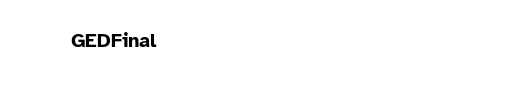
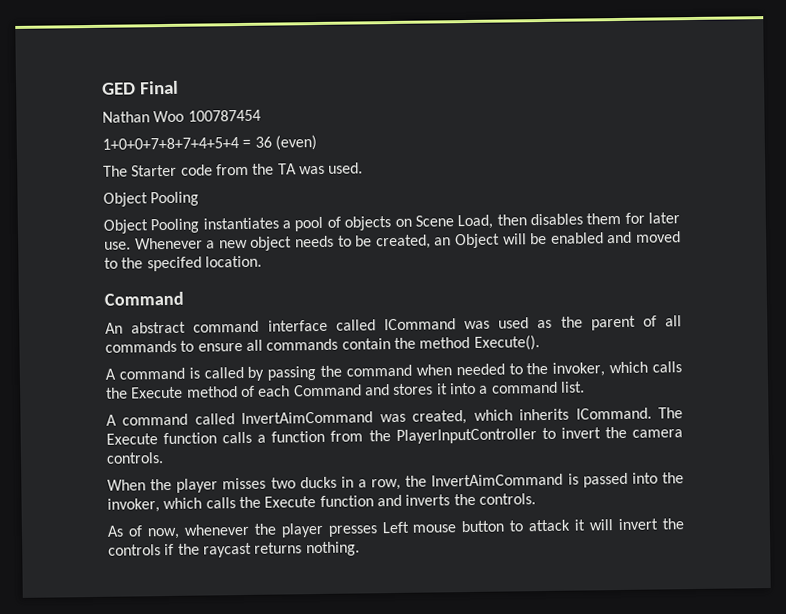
- GEDFinal
+ GED Final
+ Nathan Woo 100787454
+ 1+0+0+7+8+7+4+5+4 = 36 (even)
+ The Starter code from the TA was used.
+ Object Pooling
+ Object Pooling instantiates a pool of objects on Scene Load, then disables them for later use. Whenever a new object needs to be created, an Object will be enabled and moved to the specifed location.
+ Command
+ An abstract command interface called ICommand was used as the parent of all commands to ensure all commands contain the method Execute().
+ A command is called by passing the command when needed to the invoker, which calls the Execute method of each Command and stores it into a command list.
+ A command called InvertAimCommand was created, which inherits ICommand. The Execute function calls a function from the PlayerInputController to invert the camera controls.
+ When the player misses two ducks in a row, the InvertAimCommand is passed into the invoker, which calls the Execute function and inverts the controls.
+ As of now, whenever the player presses Left mouse button to attack it will invert the controls if the raycast returns nothing.

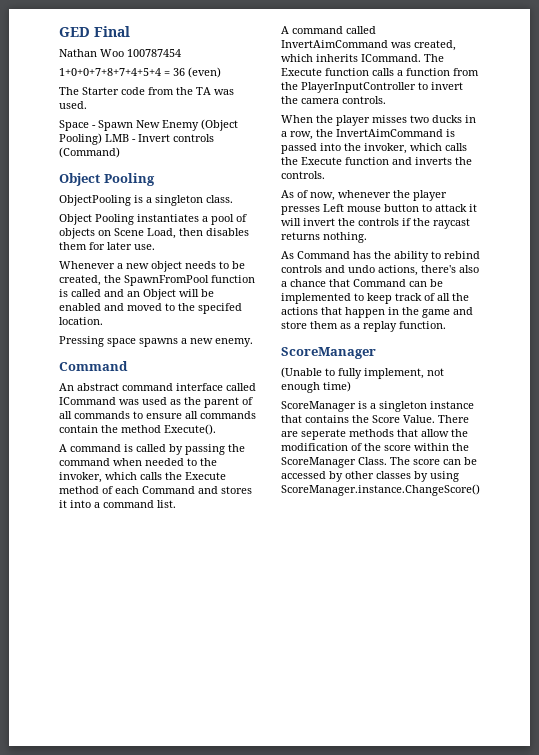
  The Starter code from the TA was used.
+ Space - Spawn New Enemy (Object Pooling) LMB - Invert controls (Command)
  Object Pooling
+ ObjectPooling is a singleton class.
- Object Pooling instantiates a pool of objects on Scene Load, then disables them for later use. Whenever a new object needs to be created, an Object will be enabled and moved to the specifed location.
+ Object Pooling instantiates a pool of objects on Scene Load, then disables them for later use.
+ Whenever a new object needs to be created, the SpawnFromPool function is called and an Object will be enabled and moved to the specifed location.
+ Pressing space spawns a new enemy.
+ As Command has the ability to rebind controls and undo actions, there's also a chance that Command can be implemented to keep track of all the actions that happen in the game and store them as a replay function.
+ ScoreManager
+ (Unable to fully implement, not enough time)
+ ScoreManager is a singleton instance that contains the Score Value. There are seperate methods that allow the modification of the score within the ScoreManager Class. The score can be accessed by other classes by using ScoreManager.instance.ChangeScore()

